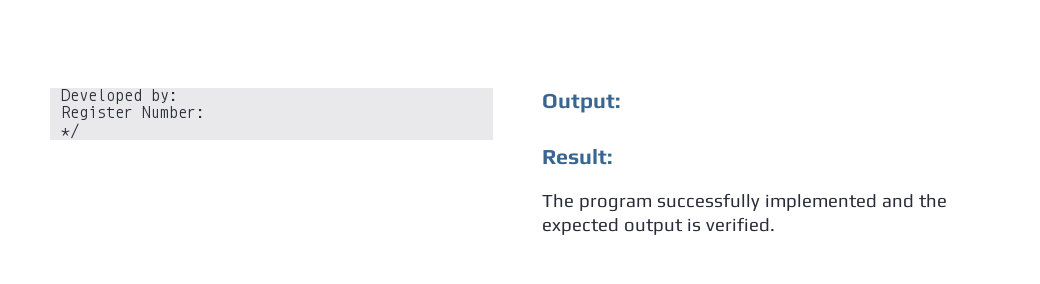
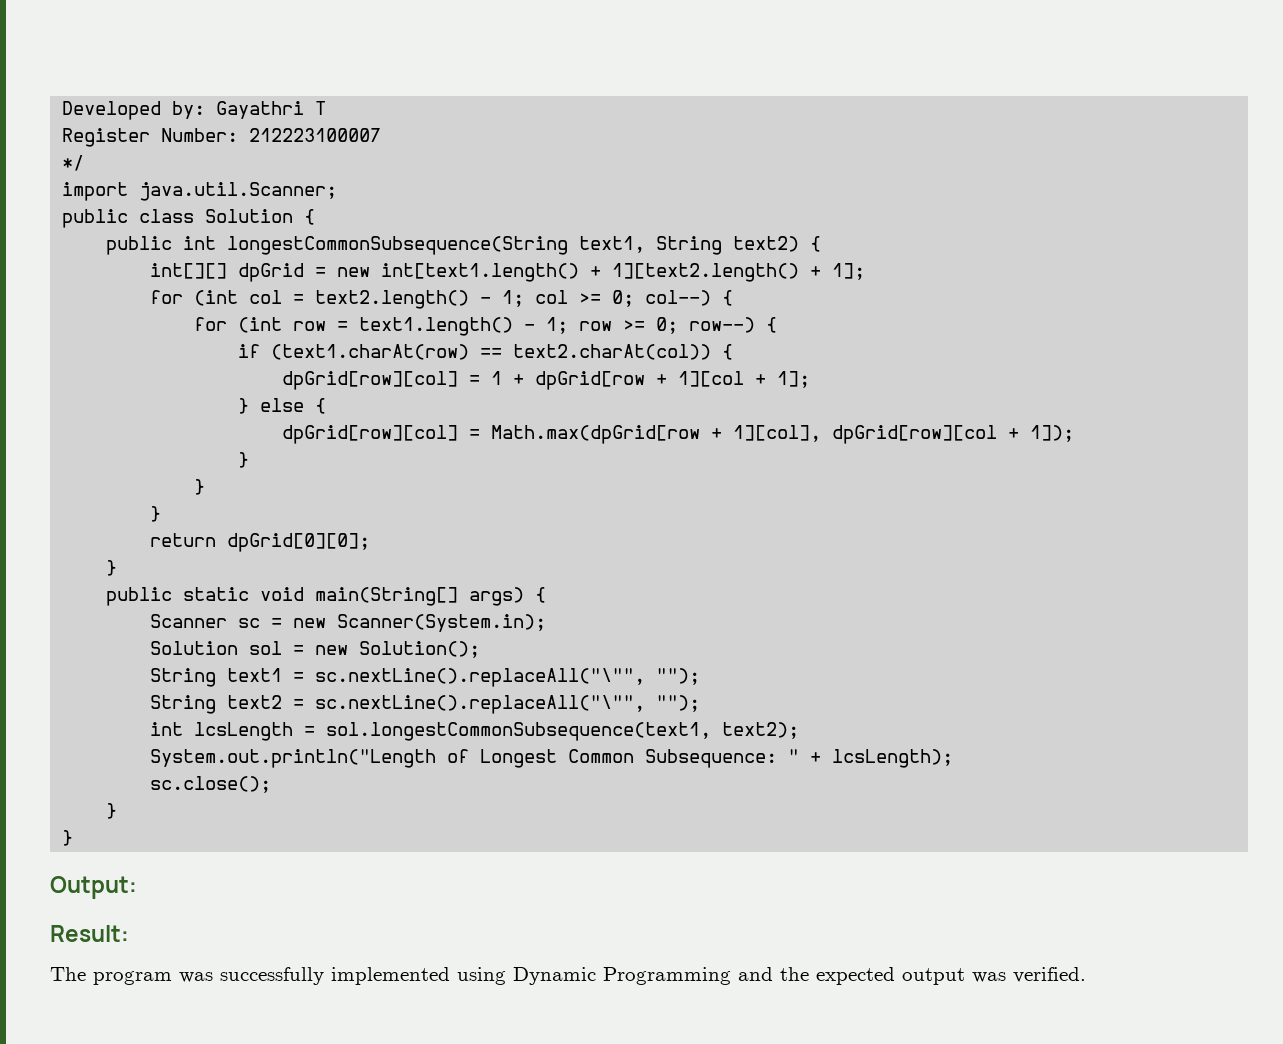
- Developed by:
+ Developed by: Gayathri T
- Register Number:
+ Register Number: 212223100007
+ import java.util.Scanner;
+ public class Solution {
+ public int longestCommonSubsequence(String text1, String text2) {
+ int[][] dpGrid = new int[text1.length() + 1][text2.length() + 1];
+ for (int col = text2.length() - 1; col >= 0; col--) {
+ for (int row = text1.length() - 1; row >= 0; row--) {
+ if (text1.charAt(row) == text2.charAt(col)) {
+ dpGrid[row][col] = 1 + dpGrid[row + 1][col + 1];
+ } else {
+ dpGrid[row][col] = Math.max(dpGrid[row + 1][col], dpGrid[row][col + 1]);
+ }
+ }
+ }
+ return dpGrid[0][0];
+ }
+ public static void main(String[] args) {
+ Scanner sc = new Scanner(System.in);
+ Solution sol = new Solution();
+ String text1 = sc.nextLine().replaceAll("\"", "");
+ String text2 = sc.nextLine().replaceAll("\"", "");
+ int lcsLength = sol.longestCommonSubsequence(text1, text2);
+ System.out.println("Length of Longest Common Subsequence: " + lcsLength);
+ sc.close();
+ }
+ }
- The program successfully implemented and the expected output is verified.
+ The program was successfully implemented using Dynamic Programming and the expected output was verified.

